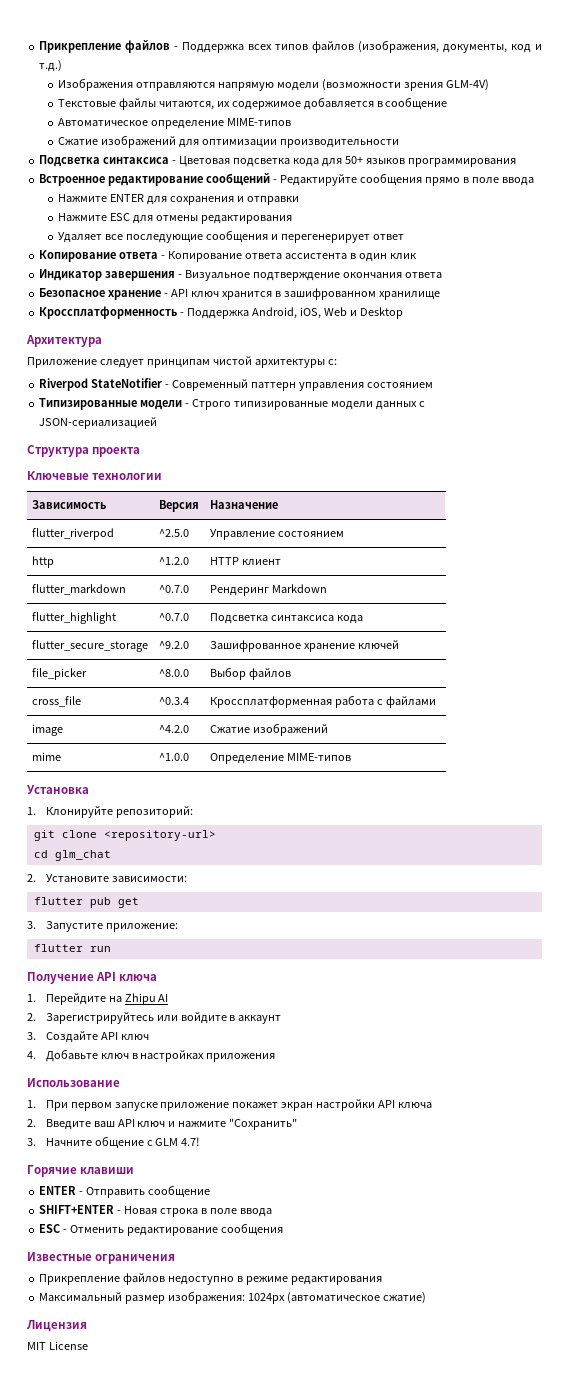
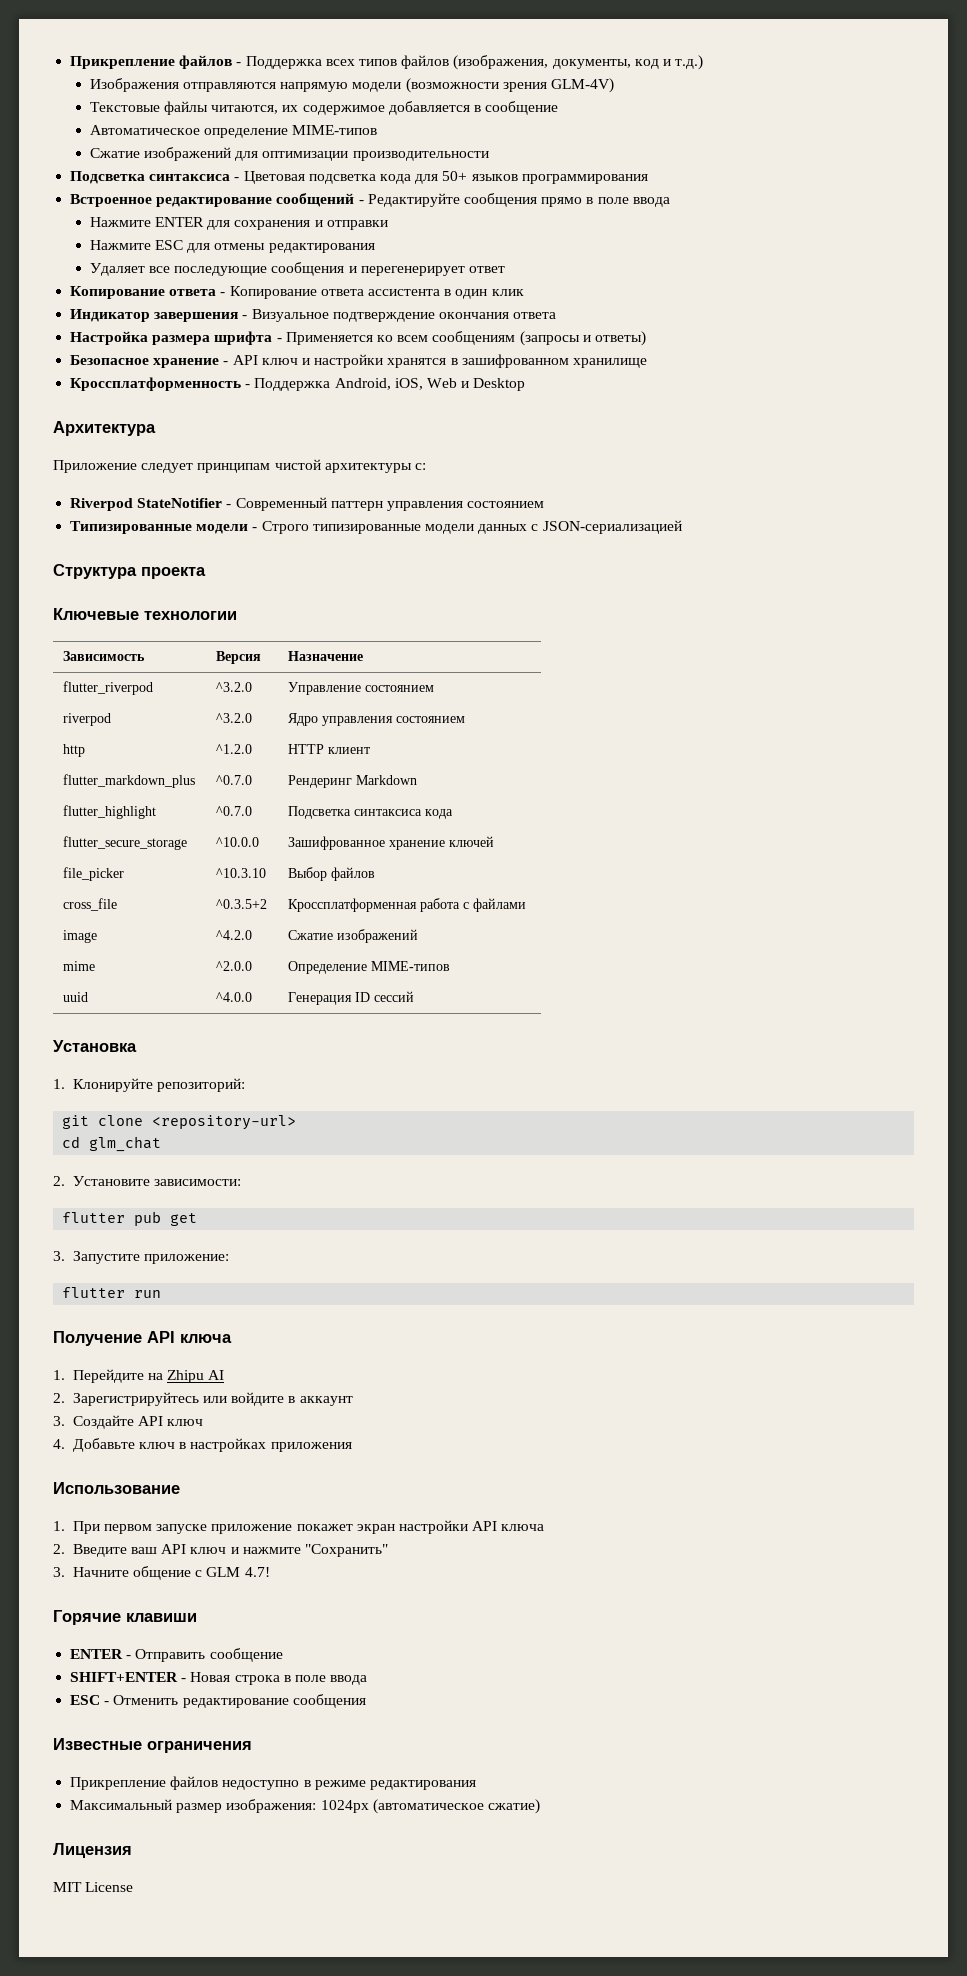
+ Настройка размера шрифта - Применяется ко всем сообщениям (запросы и ответы)
- Безопасное хранение - API ключ хранится в зашифрованном хранилище
+ Безопасное хранение - API ключ и настройки хранятся в зашифрованном хранилище
- flutter_riverpod | ^2.5.0 | Управление состоянием
+ flutter_riverpod | ^3.2.0 | Управление состоянием
+ riverpod | ^3.2.0 | Ядро управления состоянием
- flutter_markdown | ^0.7.0 | Рендеринг Markdown
+ flutter_markdown_plus | ^0.7.0 | Рендеринг Markdown
- flutter_secure_storage | ^9.2.0 | Зашифрованное хранение ключей
+ flutter_secure_storage | ^10.0.0 | Зашифрованное хранение ключей
- file_picker | ^8.0.0 | Выбор файлов
+ file_picker | ^10.3.10 | Выбор файлов
- cross_file | ^0.3.4 | Кроссплатформенная работа с файлами
+ cross_file | ^0.3.5+2 | Кроссплатформенная работа с файлами
- mime | ^1.0.0 | Определение MIME-типов
+ mime | ^2.0.0 | Определение MIME-типов
+ uuid | ^4.0.0 | Генерация ID сессий

